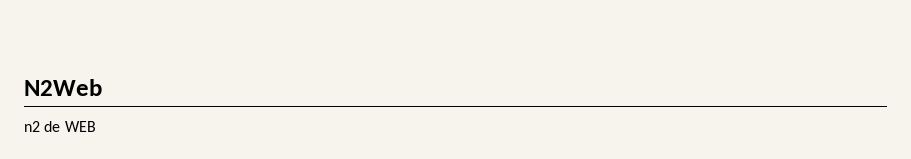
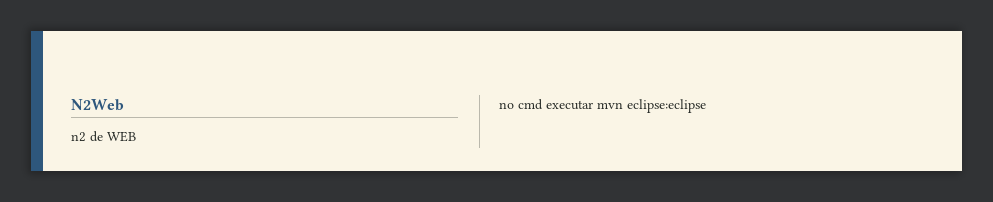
+ no cmd executar mvn eclipse:eclipse

